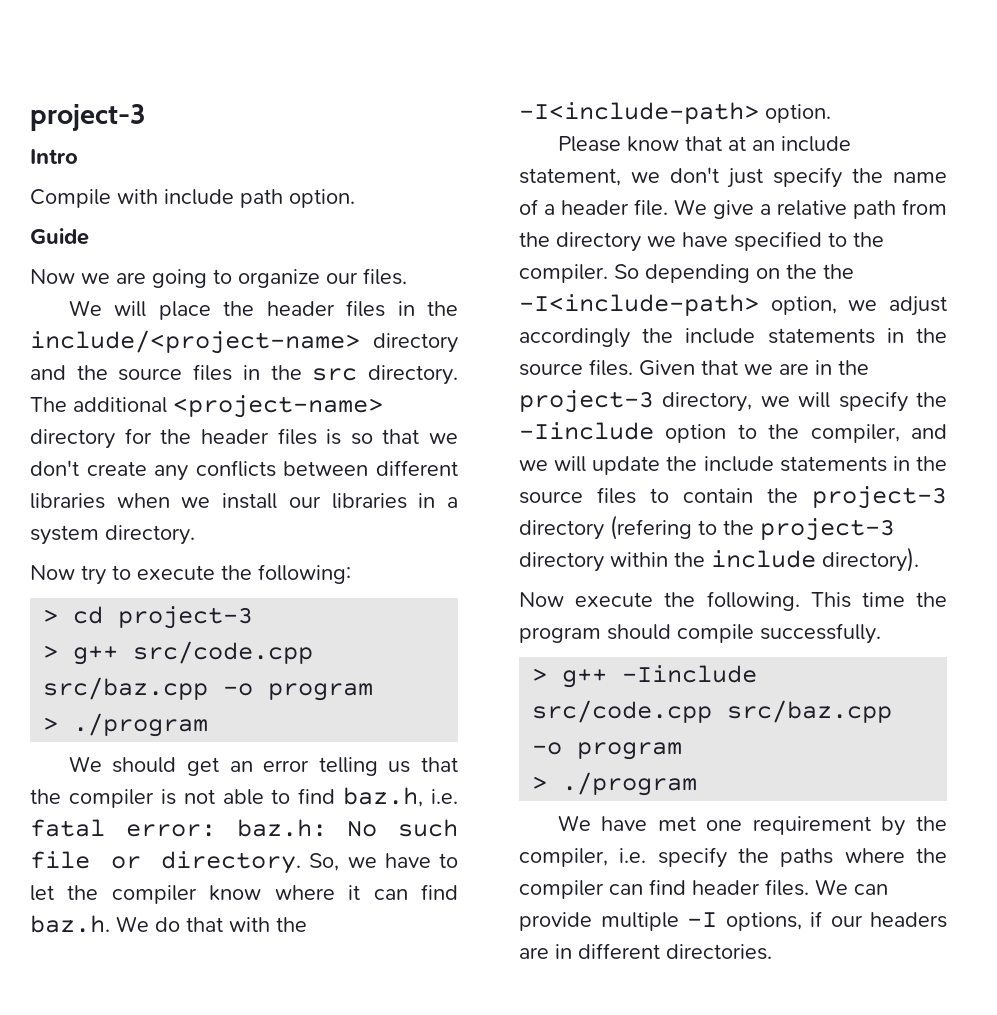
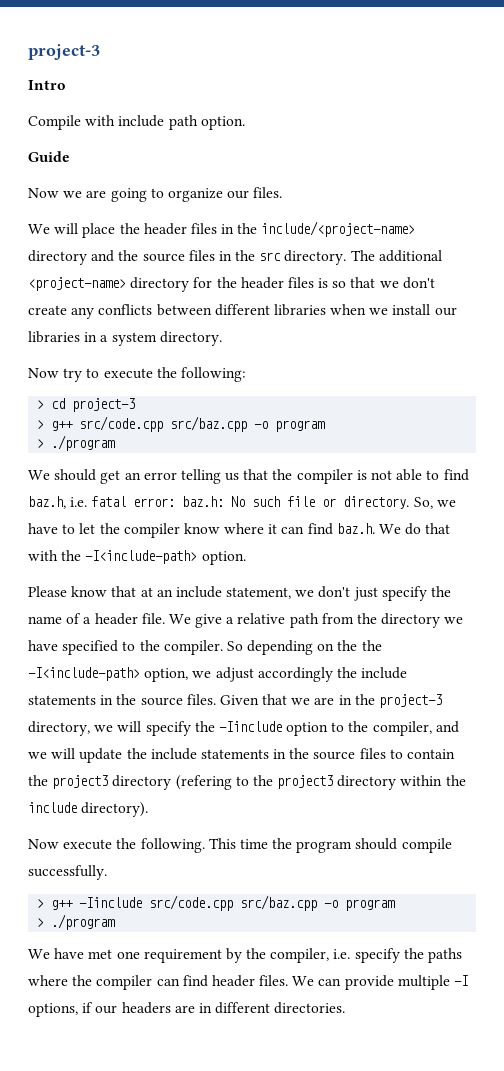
- Given that we are in the project-3 directory, we will specify the -Iinclude option to the compiler, and we will update the include statements in the source files to contain the project-3 directory (refering to the project-3 directory within the include directory).
+ Given that we are in the project-3 directory, we will specify the -Iinclude option to the compiler, and we will update the include statements in the source files to contain the project3 directory (refering to the project3 directory within the include directory).

